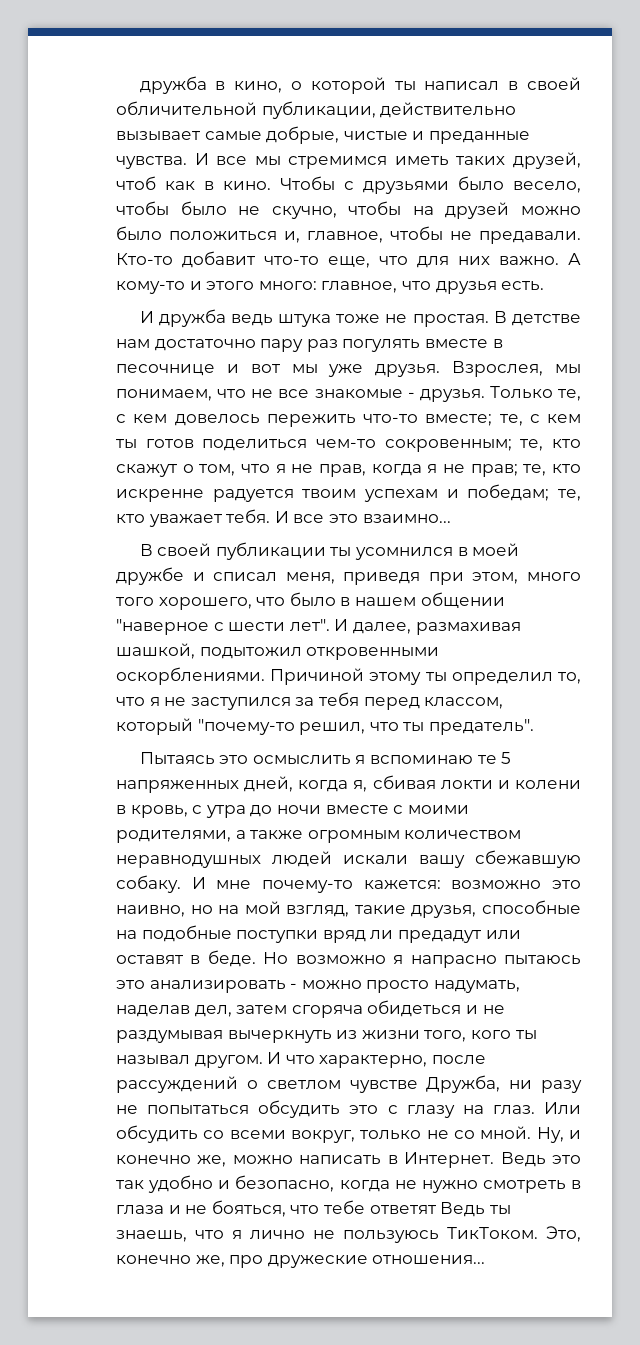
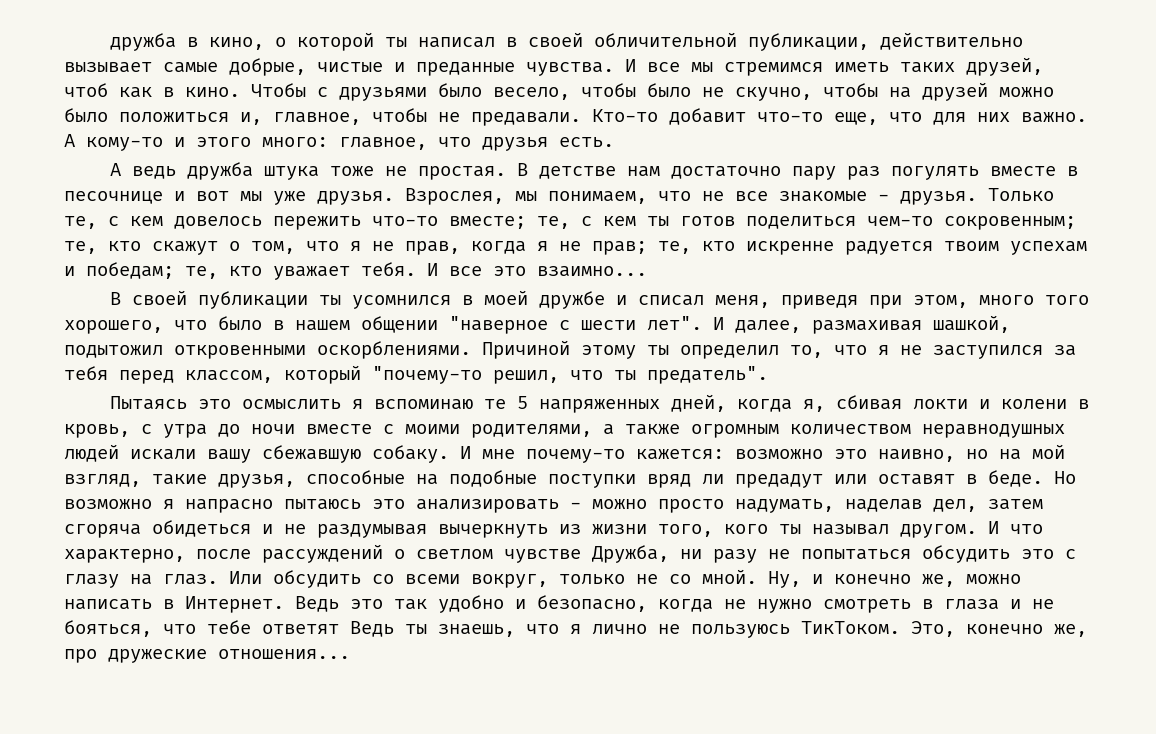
- И дружба ведь штука тоже не простая.
+ А ведь дружба штука тоже не простая.

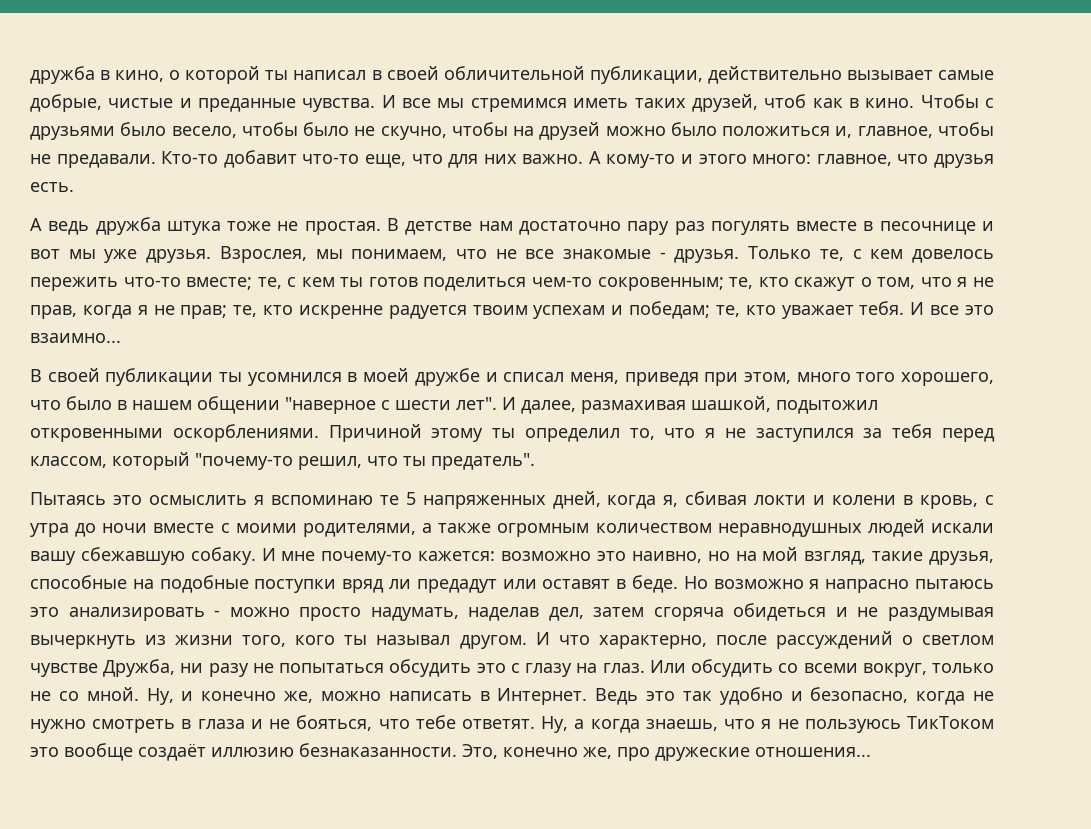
- Ведь это так удобно и безопасно, когда не нужно смотреть в глаза и не бояться, что тебе ответят Ведь ты знаешь, что я лично не пользуюсь ТикТоком.
+ Ведь это так удобно и безопасно, когда не нужно смотреть в глаза и не бояться, что тебе ответят. Ну, а когда знаешь, что я не пользуюсь ТикТоком это вообще создаёт иллюзию безнаказанности.

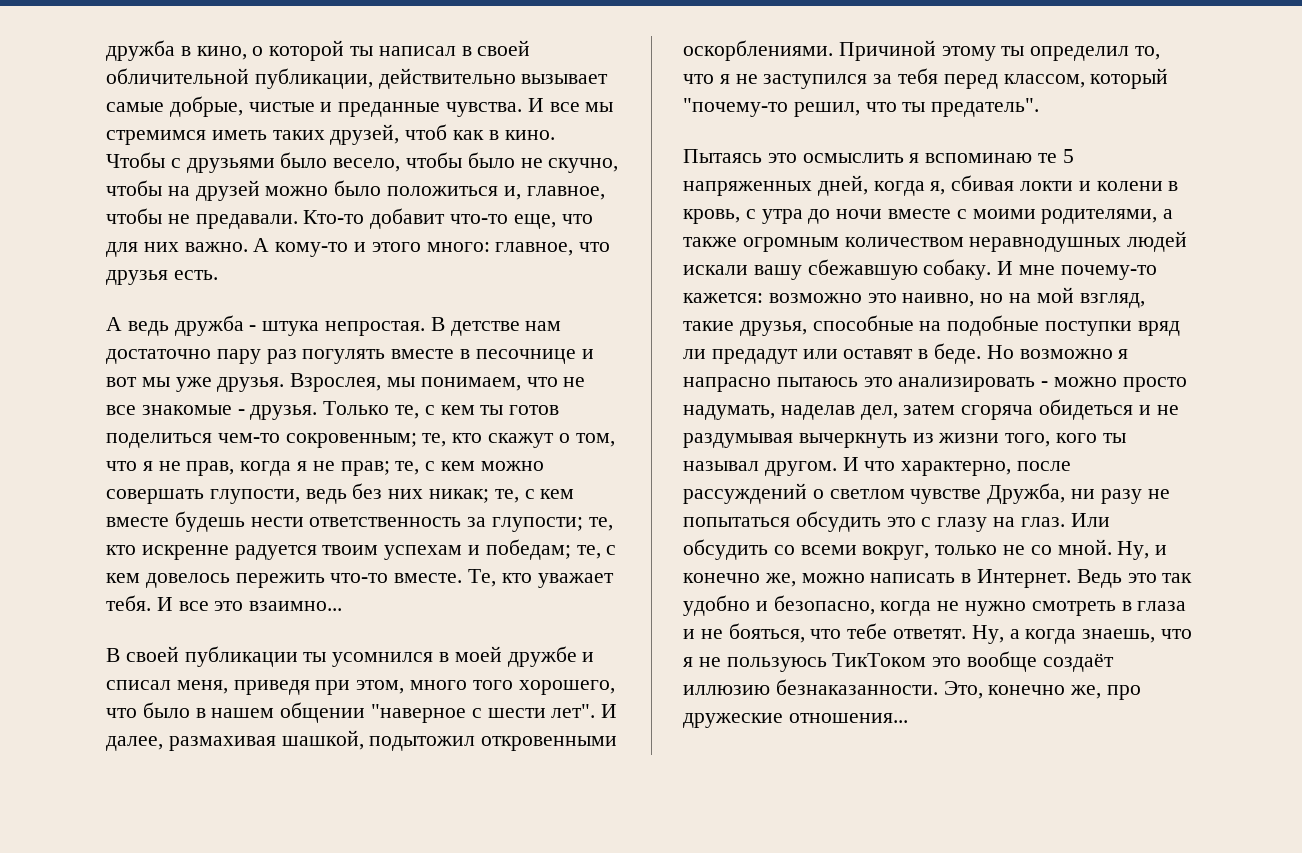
- А ведь дружба штука тоже не простая.
+ А ведь дружба - штука непростая.
- Только те, с кем довелось пережить что-то вместе; те, с кем ты готов поделиться чем-то сокровенным; те, кто скажут о том, что я не прав, когда я не прав; те, кто искренне радуется твоим успехам и победам; те, кто уважает тебя.
+ Только те, с кем ты готов поделиться чем-то сокровенным; те, кто скажут о том, что я не прав, когда я не прав; те, с кем можно совершать глупости, ведь без них никак; те, с кем вместе будешь нести ответственность за глупости; те, кто искренне радуется твоим успехам и победам; те, с кем довелось пережить что-то вместе. Те, кто уважает тебя.

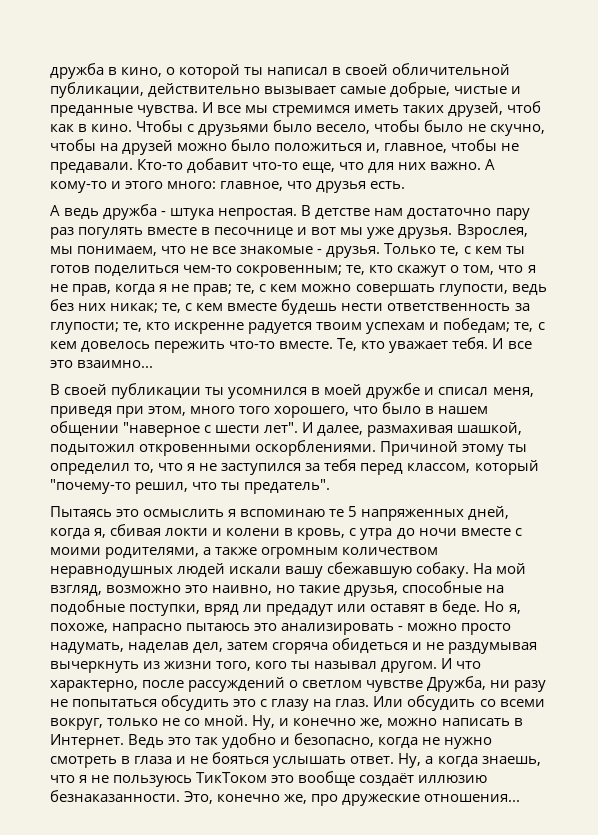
- И мне почему-то кажется: возможно это наивно, но на мой взгляд, такие друзья, способные на подобные поступки вряд ли предадут или оставят в беде.
+ На мой взгляд, возможно это наивно, но такие друзья, способные на подобные поступки, вряд ли предадут или оставят в беде.
- Но возможно я напрасно пытаюсь это анализировать - можно просто надумать, наделав дел, затем сгоряча обидеться и не раздумывая вычеркнуть из жизни того, кого ты называл другом.
+ Но я, похоже, напрасно пытаюсь это анализировать - можно просто надумать, наделав дел, затем сгоряча обидеться и не раздумывая вычеркнуть из жизни того, кого ты называл другом.
- Ведь это так удобно и безопасно, когда не нужно смотреть в глаза и не бояться, что тебе ответят.
+ Ведь это так удобно и безопасно, когда не нужно смотреть в глаза и не бояться услышать ответ.

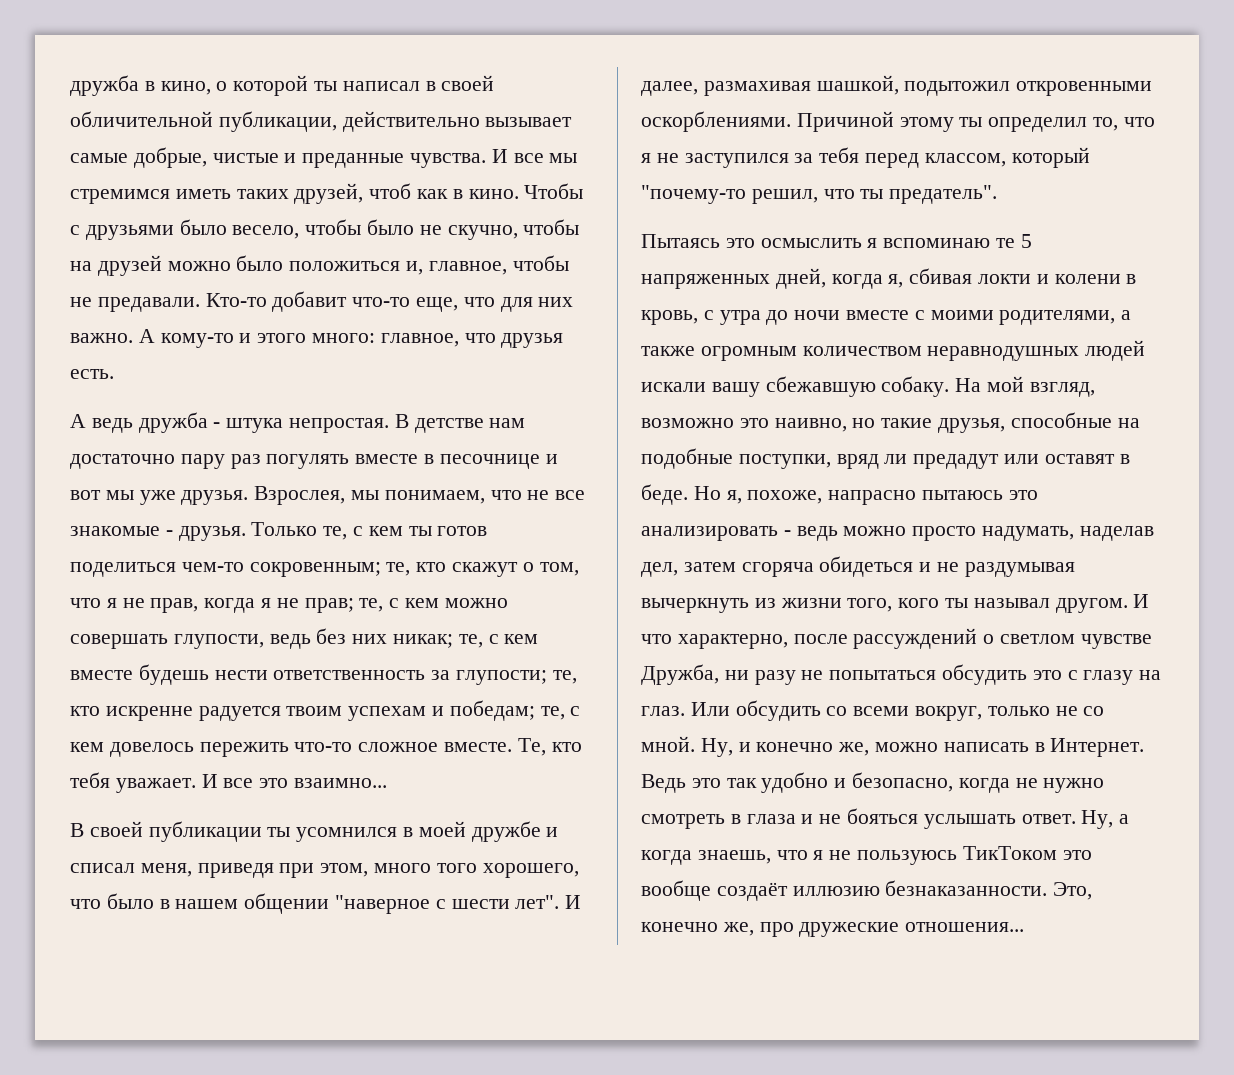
- Только те, с кем ты готов поделиться чем-то сокровенным; те, кто скажут о том, что я не прав, когда я не прав; те, с кем можно совершать глупости, ведь без них никак; те, с кем вместе будешь нести ответственность за глупости; те, кто искренне радуется твоим успехам и победам; те, с кем довелось пережить что-то вместе.
+ Только те, с кем ты готов поделиться чем-то сокровенным; те, кто скажут о том, что я не прав, когда я не прав; те, с кем можно совершать глупости, ведь без них никак; те, с кем вместе будешь нести ответственность за глупости; те, кто искренне радуется твоим успехам и победам; те, с кем довелось пережить что-то сложное вместе.
- Те, кто уважает тебя.
+ Те, кто тебя уважает.
- Но я, похоже, напрасно пытаюсь это анализировать - можно просто надумать, наделав дел, затем сгоряча обидеться и не раздумывая вычеркнуть из жизни того, кого ты называл другом.
+ Но я, похоже, напрасно пытаюсь это анализировать - ведь можно просто надумать, наделав дел, затем сгоряча обидеться и не раздумывая вычеркнуть из жизни того, кого ты называл другом.

